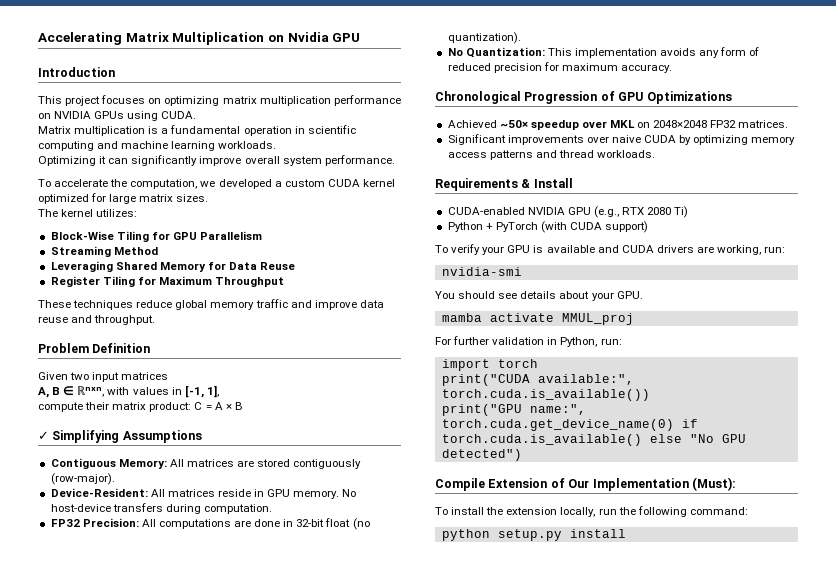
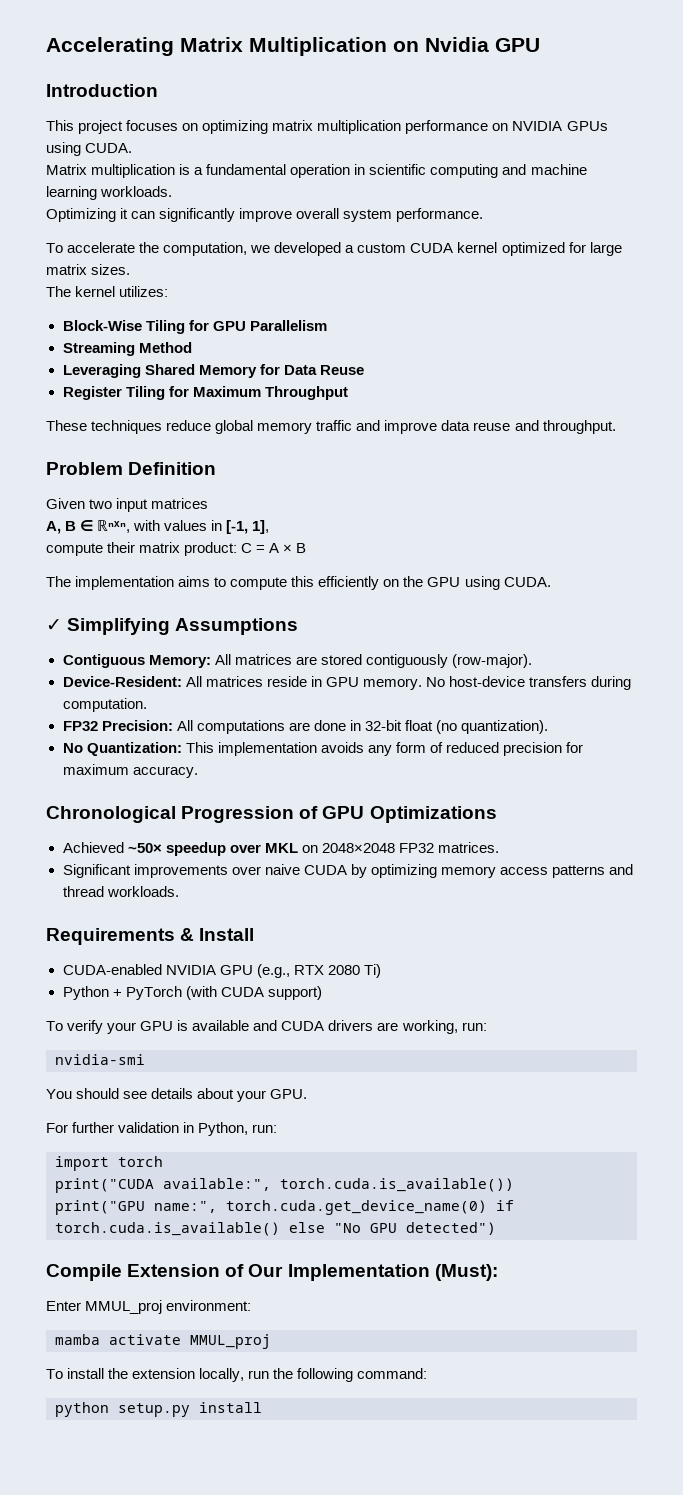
+ The implementation aims to compute this efficiently on the GPU using CUDA.
- mamba activate MMUL_proj
+ Enter MMUL_proj environment:
+ mamba activate MMUL_proj

